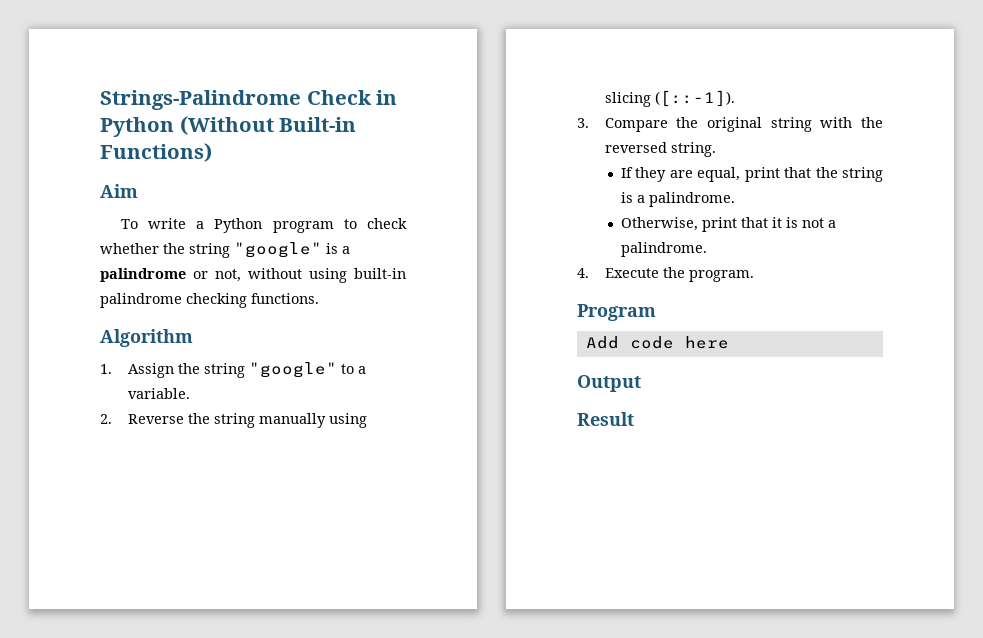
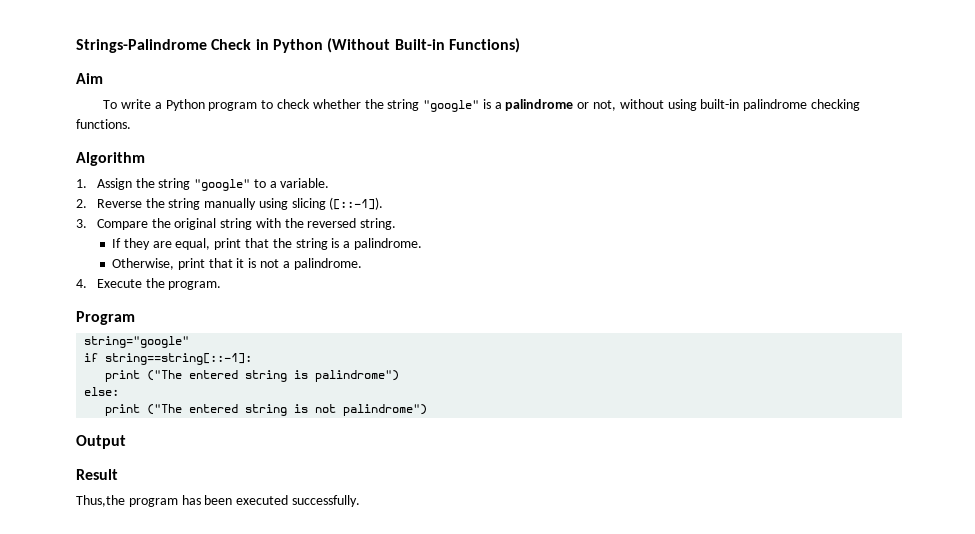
- Add code here
+ string="google"
+ if string==string[::-1]:
+ print ("The entered string is palindrome")
+ else:
+ print ("The entered string is not palindrome")
  Output
  Result
+ Thus,the program has been executed successfully.

